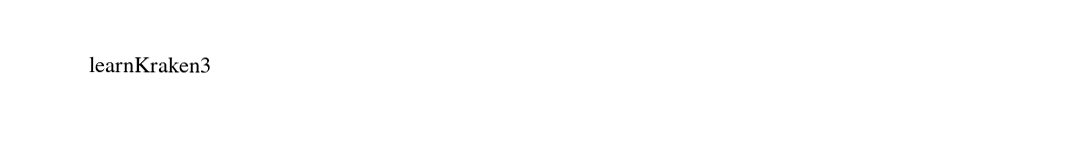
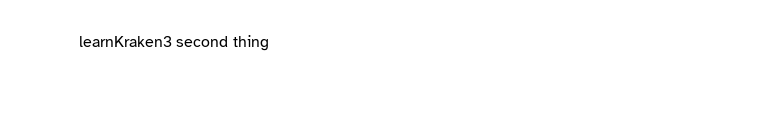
- learnKraken3
+ learnKraken3 second thing

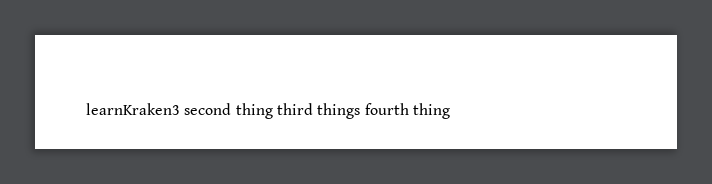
- learnKraken3 second thing
+ learnKraken3 second thing third things fourth thing

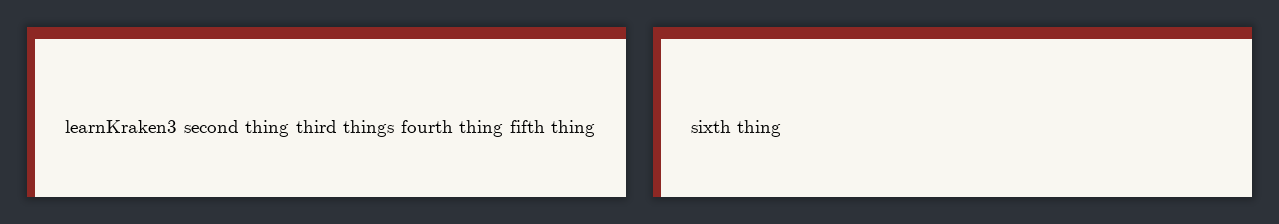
- learnKraken3 second thing third things fourth thing
+ learnKraken3 second thing third things fourth thing fifth thing sixth thing

